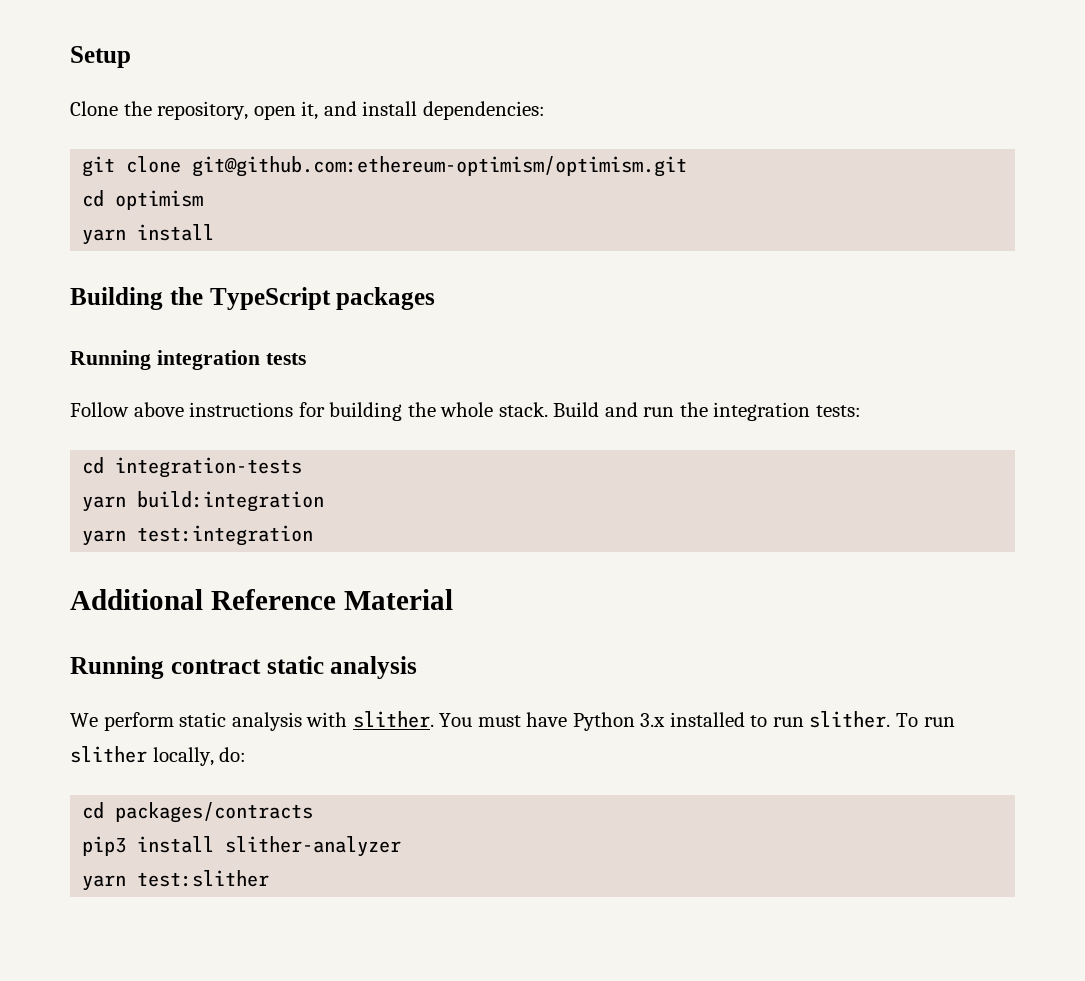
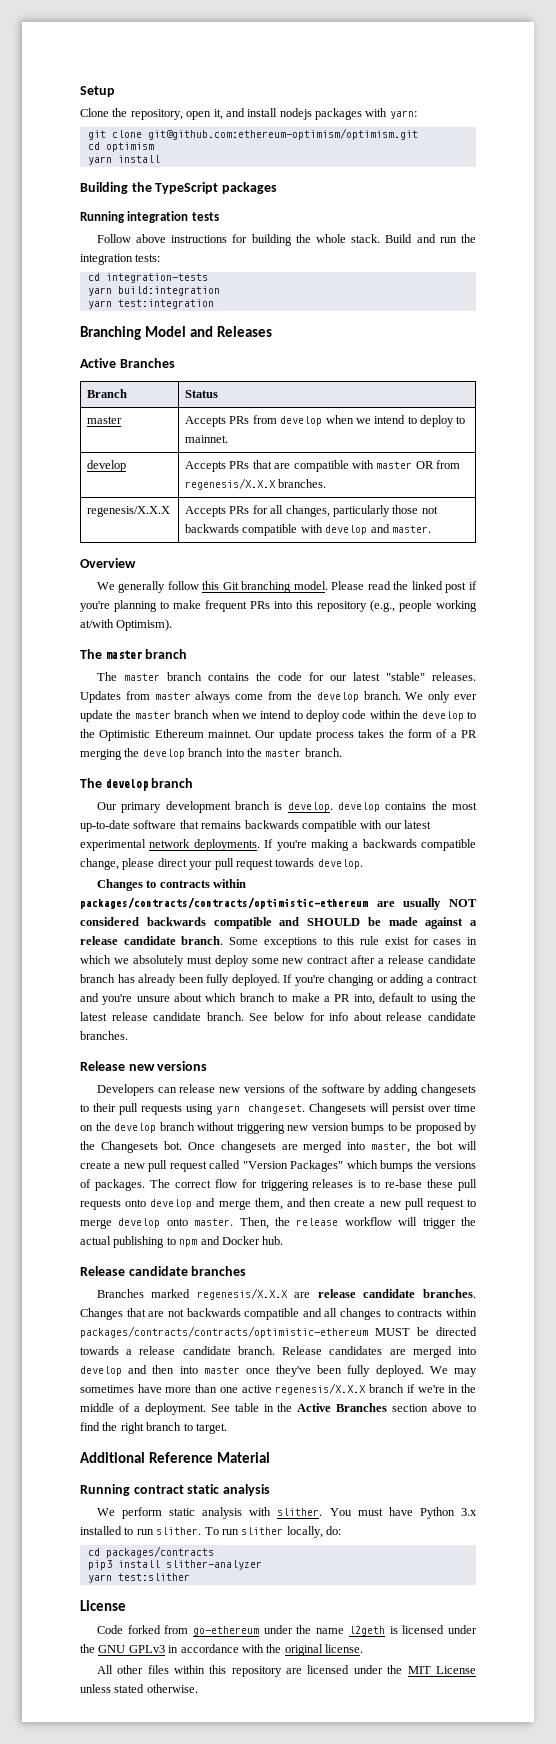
- Clone the repository, open it, and install dependencies:
+ Clone the repository, open it, and install nodejs packages with yarn:
+ Branching Model and Releases
+ Active Branches
+ Branch | Status
+ master | Accepts PRs from develop when we intend to deploy to mainnet.
+ develop | Accepts PRs that are compatible with master OR from regenesis/X.X.X branches.
+ regenesis/X.X.X | Accepts PRs for all changes, particularly those not backwards compatible with develop and master.
+ Overview
+ We generally follow this Git branching model. Please read the linked post if you're planning to make frequent PRs into this repository (e.g., people working at/with Optimism).
+ The master branch
+ The master branch contains the code for our latest "stable" releases. Updates from master always come from the develop branch. We only ever update the master branch when we intend to deploy code within the develop to the Optimistic Ethereum mainnet. Our update process takes the form of a PR merging the develop branch into the master branch.
+ The develop branch
+ Our primary development branch is develop. develop contains the most up-to-date software that remains backwards compatible with our latest experimental network deployments. If you're making a backwards compatible change, please direct your pull request towards develop.
+ Changes to contracts within packages/contracts/contracts/optimistic-ethereum are usually NOT considered backwards compatible and SHOULD be made against a release candidate branch. Some exceptions to this rule exist for cases in which we absolutely must deploy some new contract after a release candidate branch has already been fully deployed. If you're changing or adding a contract and you're unsure about which branch to make a PR into, default to using the latest release candidate branch. See below for info about release candidate branches.
+ Release new versions
+ Developers can release new versions of the software by adding changesets to their pull requests using yarn changeset. Changesets will persist over time on the develop branch without triggering new version bumps to be proposed by the Changesets bot. Once changesets are merged into master, the bot will create a new pull request called "Version Packages" which bumps the versions of packages. The correct flow for triggering releases is to re-base these pull requests onto develop and merge them, and then create a new pull request to merge develop onto master. Then, the release workflow will trigger the actual publishing to npm and Docker hub.
+ Release candidate branches
+ Branches marked regenesis/X.X.X are release candidate branches. Changes that are not backwards compatible and all changes to contracts within packages/contracts/contracts/optimistic-ethereum MUST be directed towards a release candidate branch. Release candidates are merged into develop and then into master once they've been fully deployed. We may sometimes have more than one active regenesis/X.X.X branch if we're in the middle of a deployment. See table in the Active Branches section above to find the right branch to target.
  yarn test:slither
+ License
+ Code forked from go-ethereum under the name l2geth is licensed under the GNU GPLv3 in accordance with the original license.
+ All other files within this repository are licensed under the MIT License unless stated otherwise.

